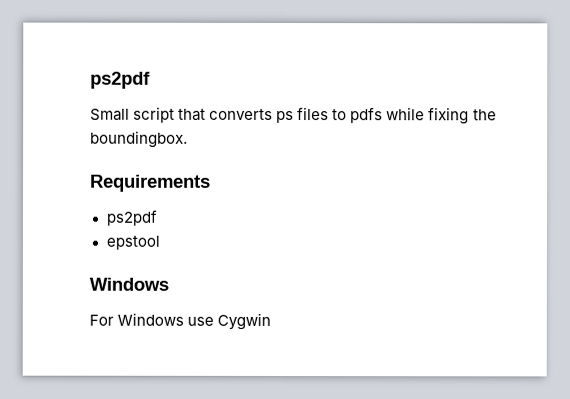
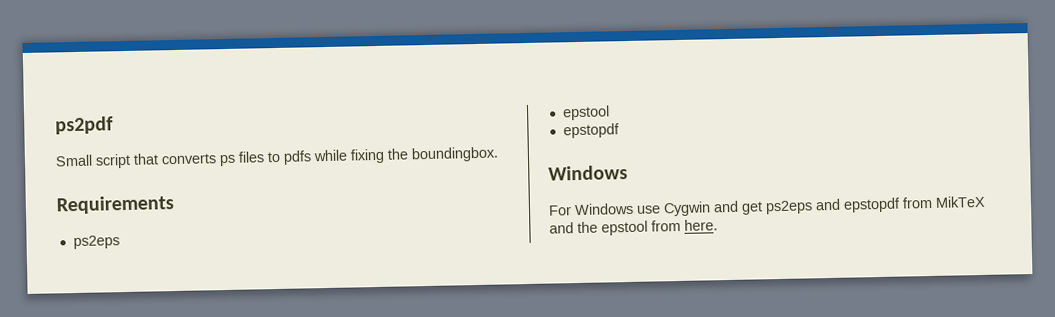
  Requirements
- ps2pdf
+ ps2eps
  epstool
+ epstopdf
- For Windows use Cygwin
+ For Windows use Cygwin and get ps2eps and epstopdf from MikTeX and the epstool from here.

